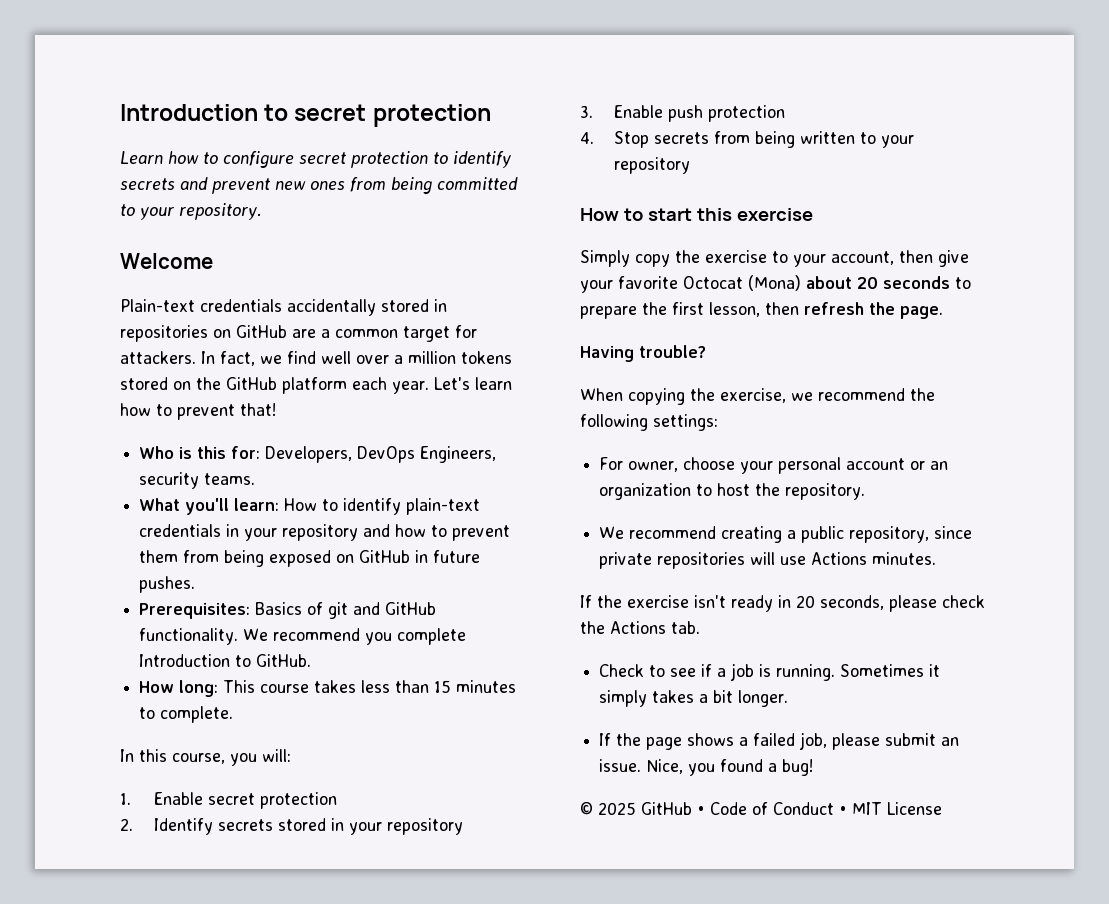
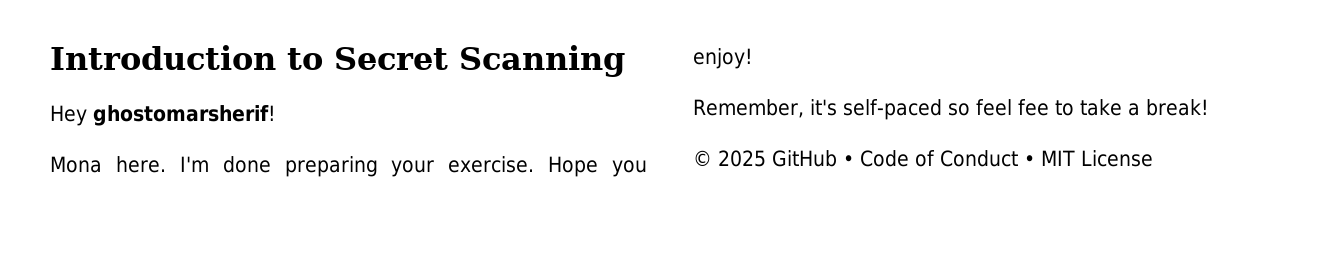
- Introduction to secret protection
- Learn how to configure secret protection to identify secrets and prevent new ones from being committed to your repository.
- Welcome
- Plain-text credentials accidentally stored in repositories on GitHub are a common target for attackers. In fact, we find well over a million tokens stored on the GitHub platform each year. Let's learn how to prevent that!
- Who is this for: Developers, DevOps Engineers, security teams.
- What you'll learn: How to identify plain-text credentials in your repository and how to prevent them from being exposed on GitHub in future pushes.
- Prerequisites: Basics of git and GitHub functionality. We recommend you complete Introduction to GitHub.
- How long: This course takes less than 15 minutes to complete.
- In this course, you will:
- 1. Enable secret protection
- 2. Identify secrets stored in your repository
- 3. Enable push protection
- 4. Stop secrets from being written to your repository
- How to start this exercise
- Simply copy the exercise to your account, then give your favorite Octocat (Mona) about 20 seconds to prepare the first lesson, then refresh the page.
- Having trouble?
- When copying the exercise, we recommend the following settings:
- For owner, choose your personal account or an organization to host the repository.
- We recommend creating a public repository, since private repositories will use Actions minutes.
- If the exercise isn't ready in 20 seconds, please check the Actions tab.
- Check to see if a job is running. Sometimes it simply takes a bit longer.
- If the page shows a failed job, please submit an issue. Nice, you found a bug!
+ Introduction to Secret Scanning
+ Hey ghostomarsherif!
+ Mona here. I'm done preparing your exercise. Hope you enjoy!
+ Remember, it's self-paced so feel fee to take a break!

